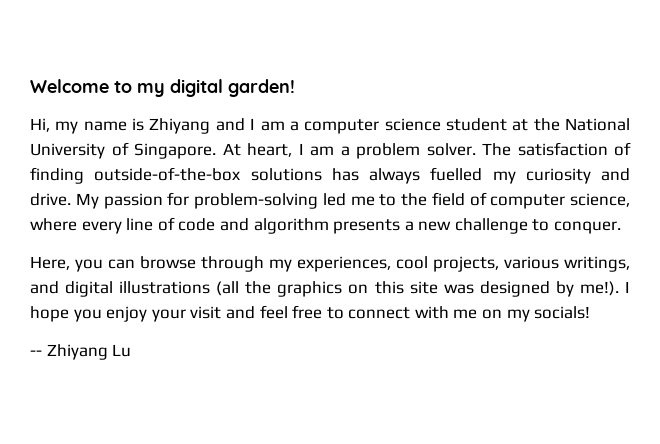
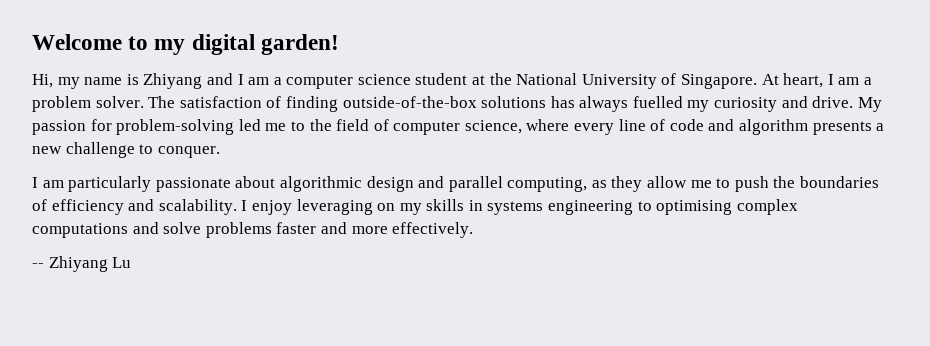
- Here, you can browse through my experiences, cool projects, various writings, and digital illustrations (all the graphics on this site was designed by me!). I hope you enjoy your visit and feel free to connect with me on my socials!
+ I am particularly passionate about algorithmic design and parallel computing, as they allow me to push the boundaries of efficiency and scalability. I enjoy leveraging on my skills in systems engineering to optimising complex computations and solve problems faster and more effectively.

